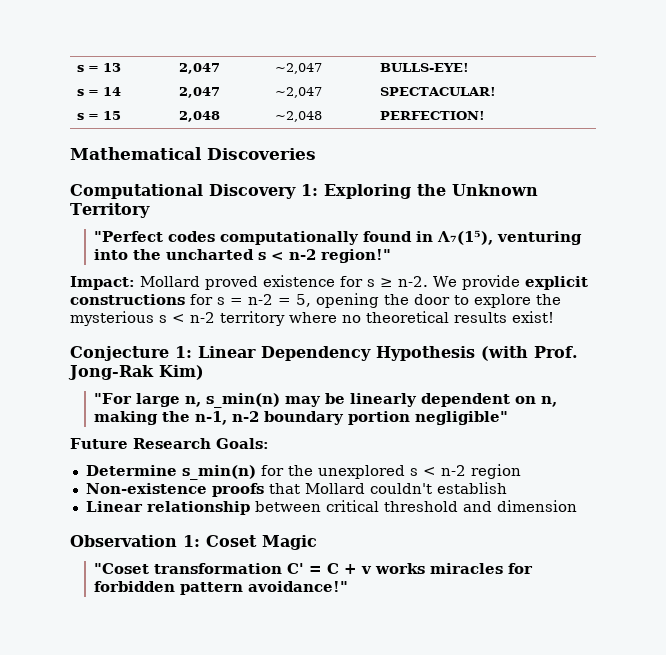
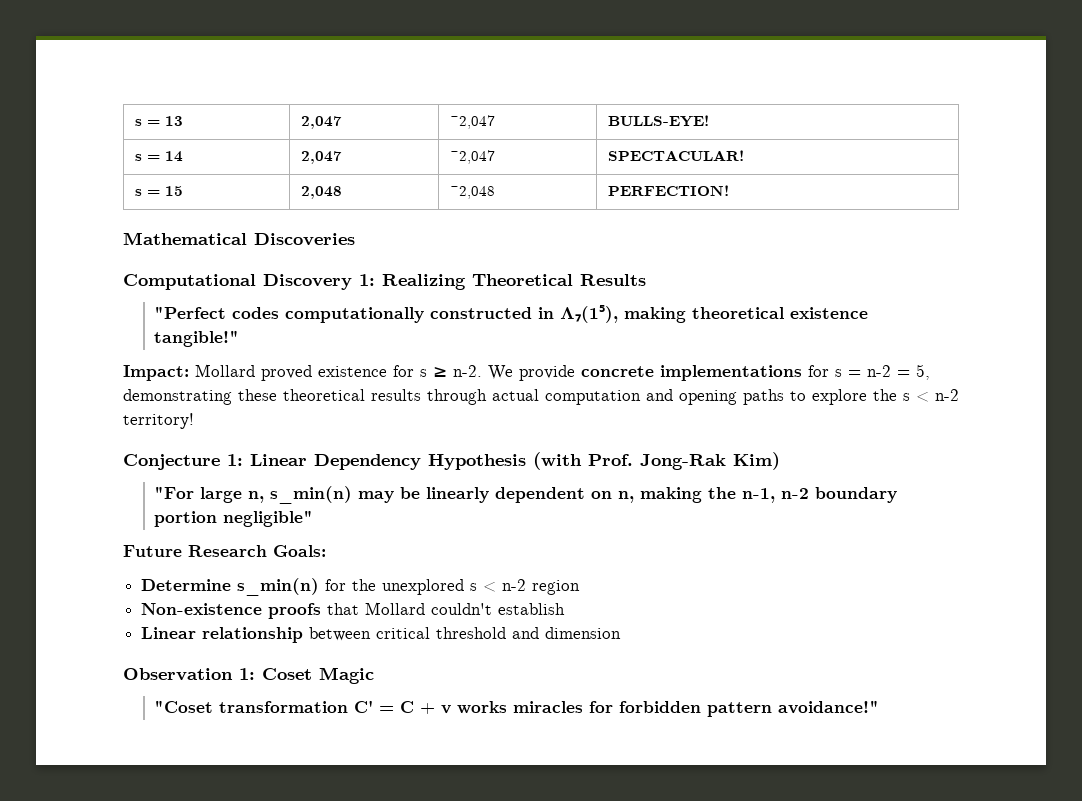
- Computational Discovery 1: Exploring the Unknown Territory
+ Computational Discovery 1: Realizing Theoretical Results
- "Perfect codes computationally found in Λ₇(1⁵), venturing into the uncharted s < n-2 region!"
+ "Perfect codes computationally constructed in Λ₇(1⁵), making theoretical existence tangible!"
- We provide explicit constructions for s = n-2 = 5, opening the door to explore the mysterious s < n-2 territory where no theoretical results exist!
+ We provide concrete implementations for s = n-2 = 5, demonstrating these theoretical results through actual computation and opening paths to explore the s < n-2 territory!

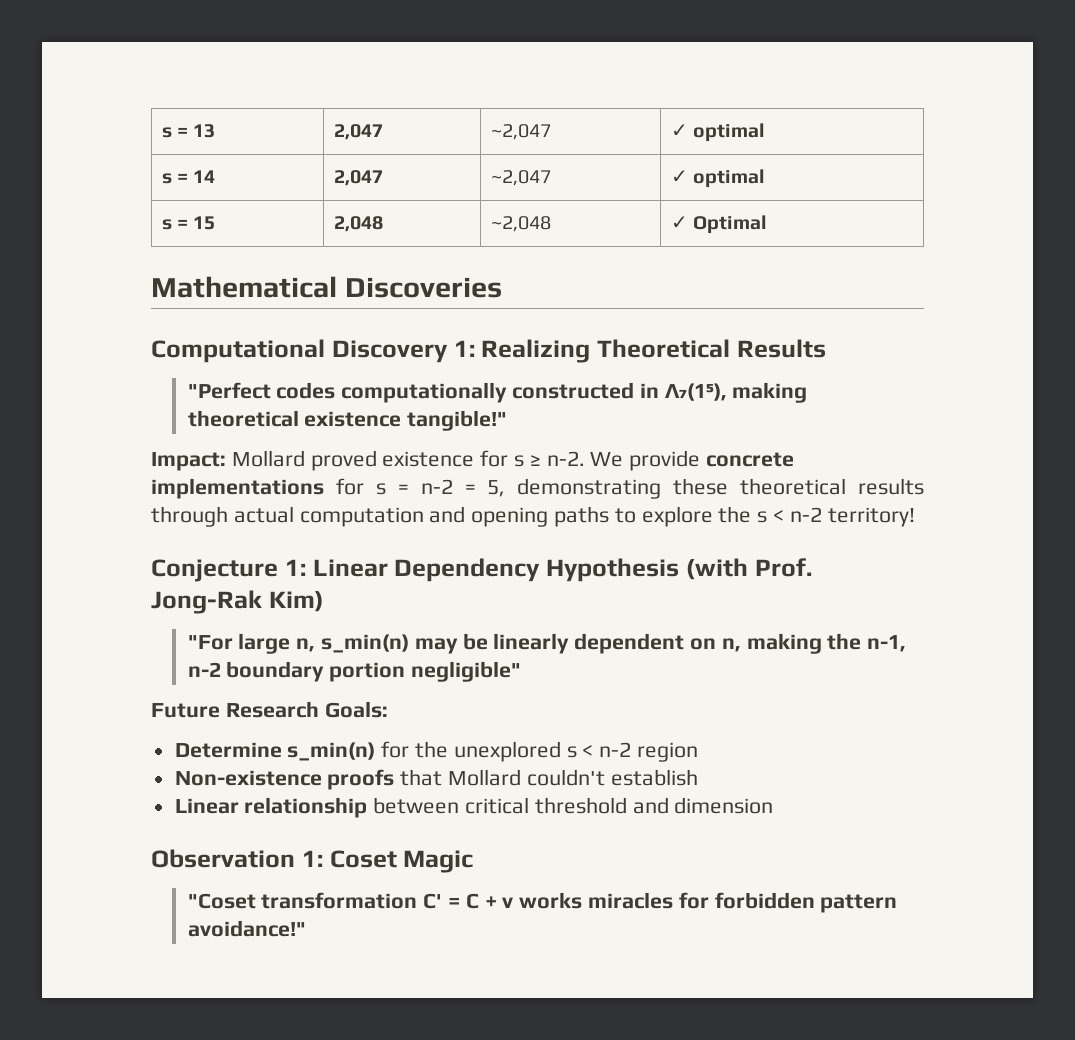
- s = 13 | 2,047 | ~2,047 | BULLS-EYE!
+ s = 13 | 2,047 | ~2,047 | ✓ optimal
- s = 14 | 2,047 | ~2,047 | SPECTACULAR!
+ s = 14 | 2,047 | ~2,047 | ✓ optimal
- s = 15 | 2,048 | ~2,048 | PERFECTION!
+ s = 15 | 2,048 | ~2,048 | ✓ Optimal

